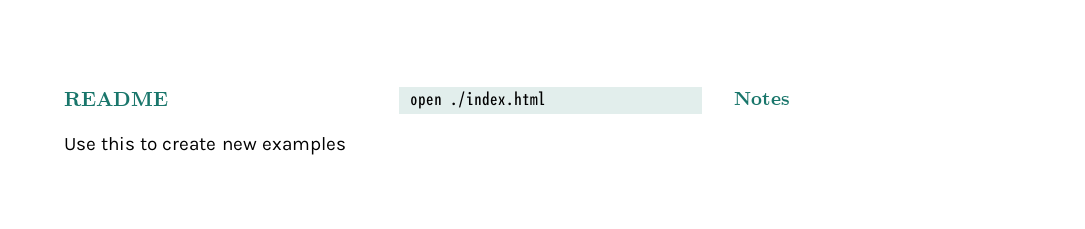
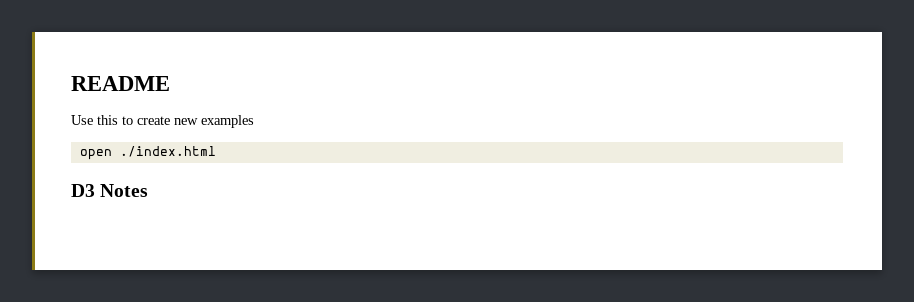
- Notes
+ D3 Notes

